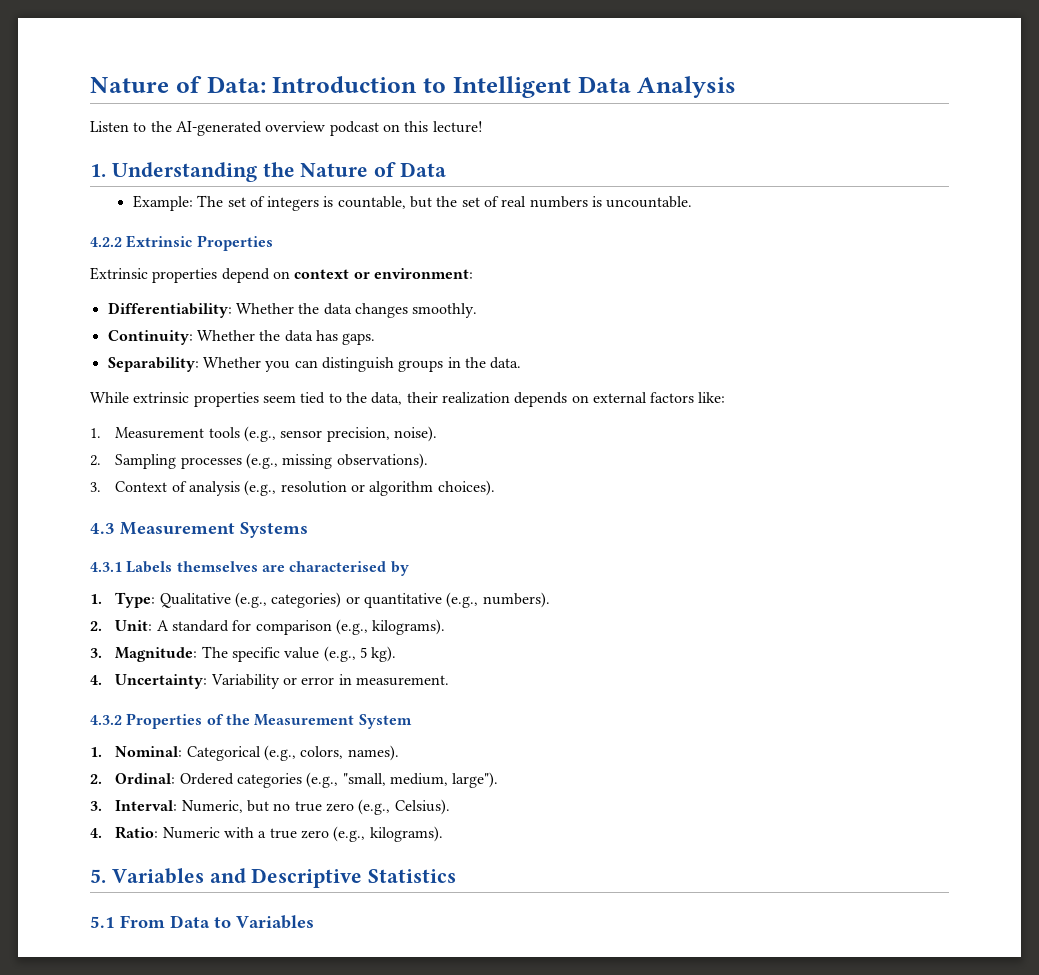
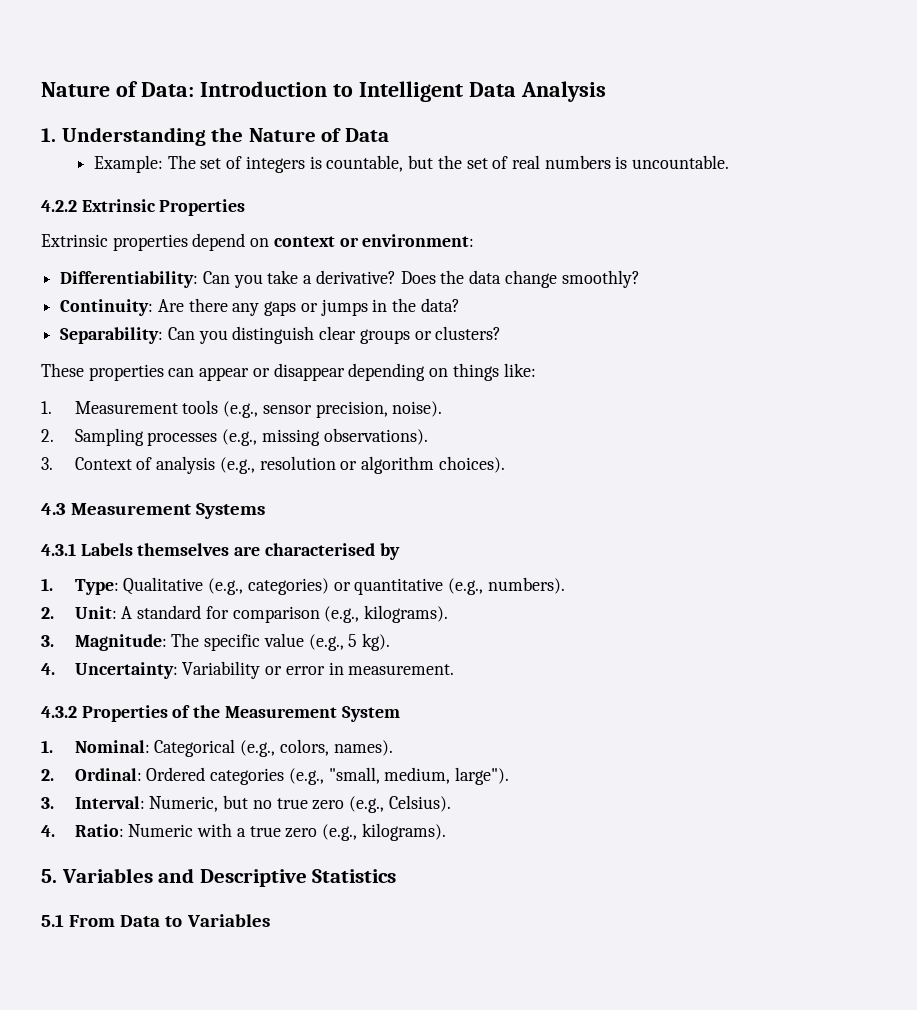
- Listen to the AI-generated overview podcast on this lecture!
- Differentiability: Whether the data changes smoothly.
- Continuity: Whether the data has gaps.
- Separability: Whether you can distinguish groups in the data.
- While extrinsic properties seem tied to the data, their realization depends on external factors like:
+ Differentiability: Can you take a derivative? Does the data change smoothly?
+ Continuity: Are there any gaps or jumps in the data?
+ Separability: Can you distinguish clear groups or clusters?
+ These properties can appear or disappear depending on things like:

